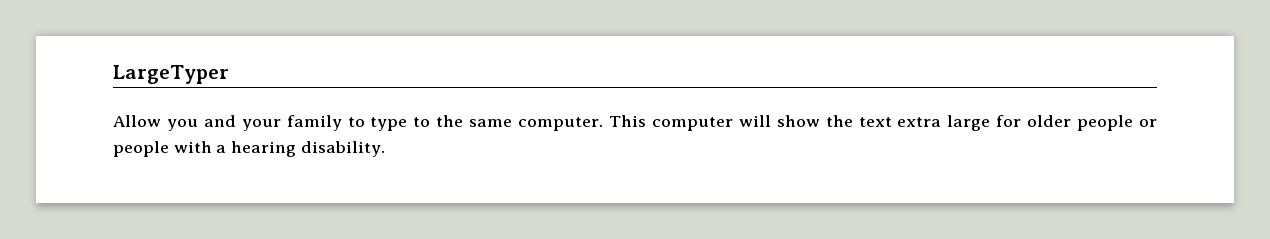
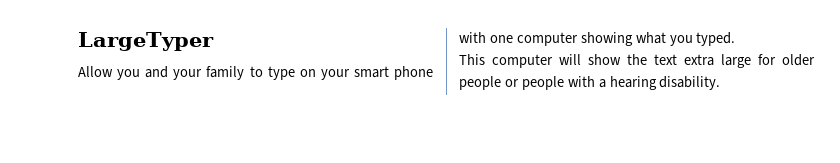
- Allow you and your family to type to the same computer. This computer will show the text extra large for older people or people with a hearing disability.
+ Allow you and your family to type on your smart phone with one computer showing what you typed.
+ This computer will show the text extra large for older people or people with a hearing disability.

